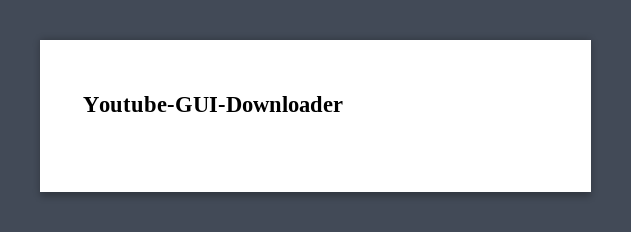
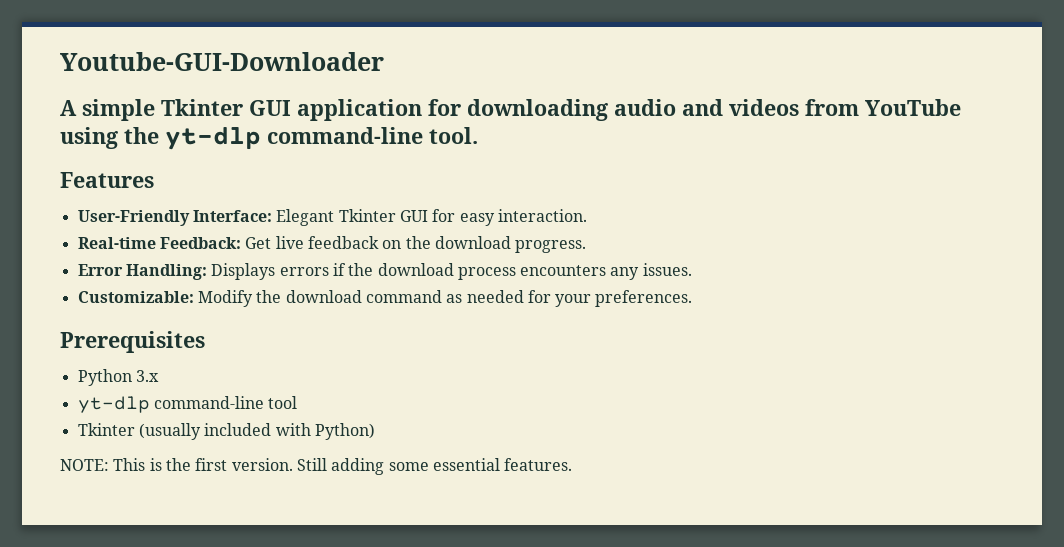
+ A simple Tkinter GUI application for downloading audio and videos from YouTube using the yt-dlp command-line tool.
+ Features
+ User-Friendly Interface: Elegant Tkinter GUI for easy interaction.
+ Real-time Feedback: Get live feedback on the download progress.
+ Error Handling: Displays errors if the download process encounters any issues.
+ Customizable: Modify the download command as needed for your preferences.
+ Prerequisites
+ Python 3.x
+ yt-dlp command-line tool
+ Tkinter (usually included with Python)
+ NOTE: This is the first version. Still adding some essential features.

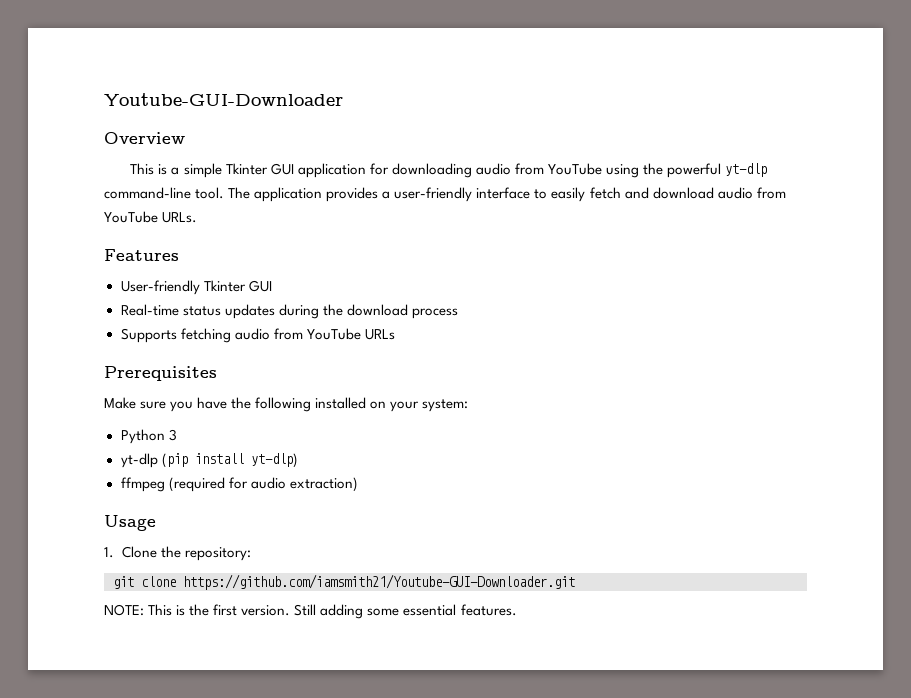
- A simple Tkinter GUI application for downloading audio and videos from YouTube using the yt-dlp command-line tool.
+ Overview
+ This is a simple Tkinter GUI application for downloading audio from YouTube using the powerful yt-dlp command-line tool. The application provides a user-friendly interface to easily fetch and download audio from YouTube URLs.
  Features
- User-Friendly Interface: Elegant Tkinter GUI for easy interaction.
- Real-time Feedback: Get live feedback on the download progress.
- Error Handling: Displays errors if the download process encounters any issues.
- Customizable: Modify the download command as needed for your preferences.
+ User-friendly Tkinter GUI
+ Real-time status updates during the download process
+ Supports fetching audio from YouTube URLs
  Prerequisites
+ Make sure you have the following installed on your system:
- Python 3.x
- yt-dlp command-line tool
- Tkinter (usually included with Python)
+ Python 3
+ yt-dlp (pip install yt-dlp)
+ ffmpeg (required for audio extraction)
+ Usage
+ 1. Clone the repository:
+ git clone https://github.com/iamsmith21/Youtube-GUI-Downloader.git

